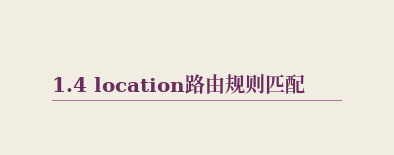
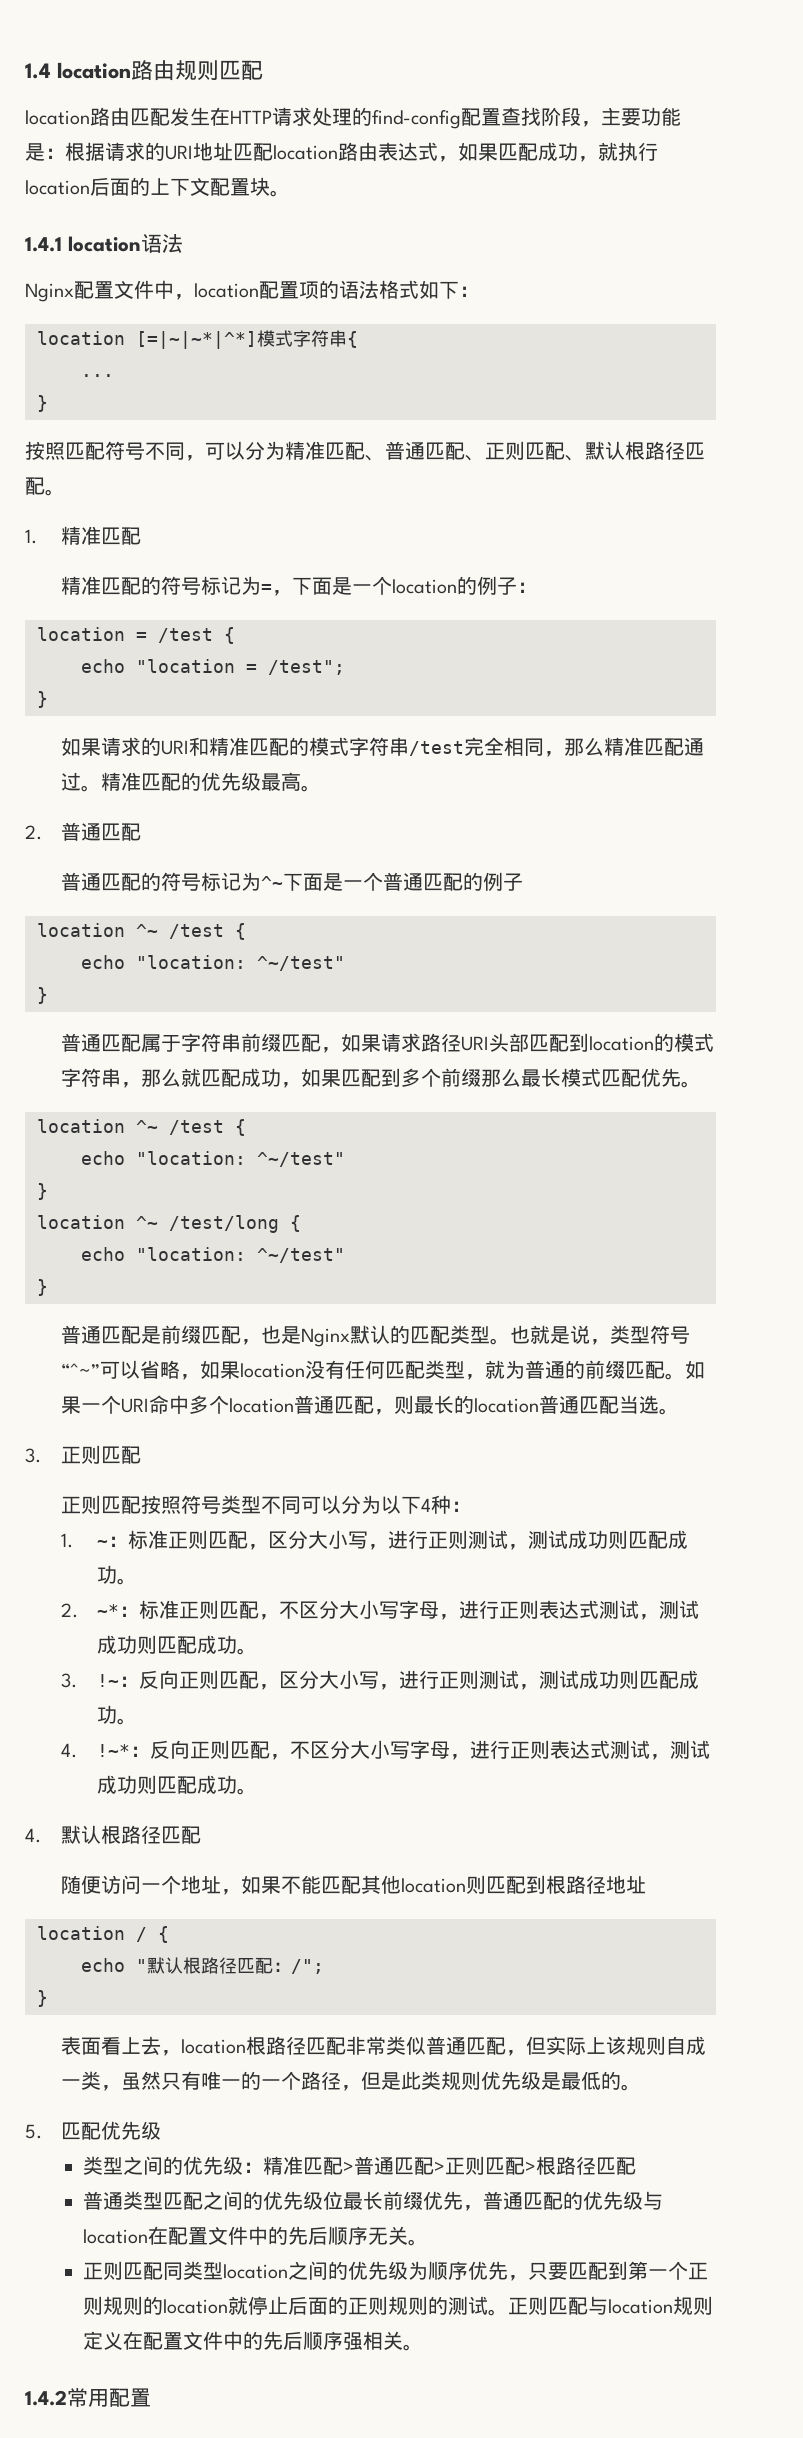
+ location路由匹配发生在HTTP请求处理的find-config配置查找阶段，主要功能是：根据请求的URI地址匹配location路由表达式，如果匹配成功，就执行location后面的上下文配置块。
+ 1.4.1 location语法
+ Nginx配置文件中，location配置项的语法格式如下：
+ location [=|~|~*|^*]模式字符串{
+ ...
+ }
+ 按照匹配符号不同，可以分为精准匹配、普通匹配、正则匹配、默认根路径匹配。
+ 1.精准匹配
+ 精准匹配的符号标记为=，下面是一个location的例子：
+ location = /test {
+ echo "location = /test";
+ }
+ 如果请求的URI和精准匹配的模式字符串/test完全相同，那么精准匹配通过。精准匹配的优先级最高。
+ 2.普通匹配
+ 普通匹配的符号标记为^~下面是一个普通匹配的例子
+ location ^~ /test {
+ echo "location: ^~/test"
+ }
+ 普通匹配属于字符串前缀匹配，如果请求路径URI头部匹配到location的模式字符串，那么就匹配成功，如果匹配到多个前缀那么最长模式匹配优先。
+ location ^~ /test {
+ echo "location: ^~/test"
+ }
+ location ^~ /test/long {
+ echo "location: ^~/test"
+ }
+ 普通匹配是前缀匹配，也是Nginx默认的匹配类型。也就是说，类型符号“^~”可以省略，如果location没有任何匹配类型，就为普通的前缀匹配。如果一个URI命中多个location普通匹配，则最长的location普通匹配当选。
+ 3.正则匹配
+ 正则匹配按照符号类型不同可以分为以下4种：
+ 1. ~：标准正则匹配，区分大小写，进行正则测试，测试成功则匹配成功。
+ 2. ~*：标准正则匹配，不区分大小写字母，进行正则表达式测试，测试成功则匹配成功。
+ 3. !~：反向正则匹配，区分大小写，进行正则测试，测试成功则匹配成功。
+ 4. !~*：反向正则匹配，不区分大小写字母，进行正则表达式测试，测试成功则匹配成功。
+ 4.默认根路径匹配
+ 随便访问一个地址，如果不能匹配其他location则匹配到根路径地址
+ location / {
+ echo "默认根路径匹配：/";
+ }
+ 表面看上去，location根路径匹配非常类似普通匹配，但实际上该规则自成一类，虽然只有唯一的一个路径，但是此类规则优先级是最低的。
+ 5.匹配优先级
+ 类型之间的优先级：精准匹配>普通匹配>正则匹配>根路径匹配
+ 普通类型匹配之间的优先级位最长前缀优先，普通匹配的优先级与location在配置文件中的先后顺序无关。
+ 正则匹配同类型location之间的优先级为顺序优先，只要匹配到第一个正则规则的location就停止后面的正则规则的测试。正则匹配与location规则定义在配置文件中的先后顺序强相关。
+ 1.4.2常用配置

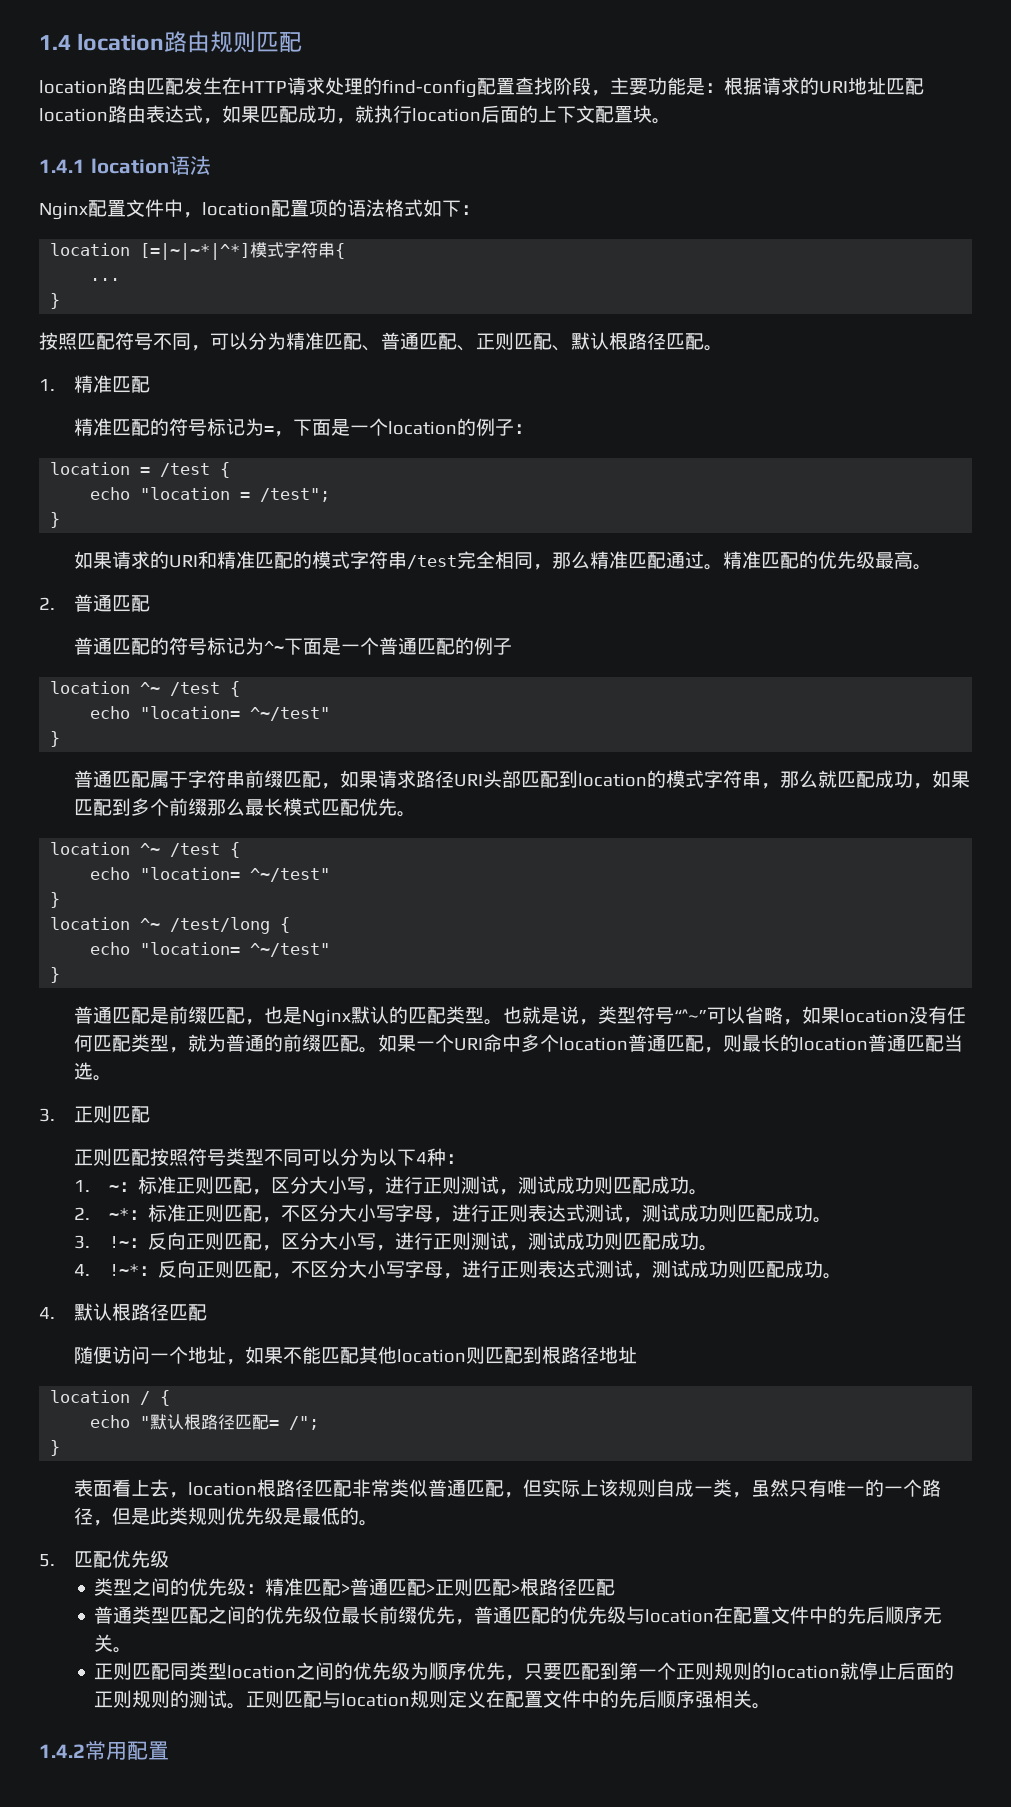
  普通匹配的符号标记为^~下面是一个普通匹配的例子
  location ^~ /test {
- echo "location: ^~/test"
+ echo "location= ^~/test"
  普通匹配属于字符串前缀匹配，如果请求路径URI头部匹配到location的模式字符串，那么就匹配成功，如果匹配到多个前缀那么最长模式匹配优先。
  location ^~ /test {
- echo "location: ^~/test"
+ echo "location= ^~/test"
  location ^~ /test/long {
- echo "location: ^~/test"
+ echo "location= ^~/test"
- echo "默认根路径匹配：/";
+ echo "默认根路径匹配= /";

